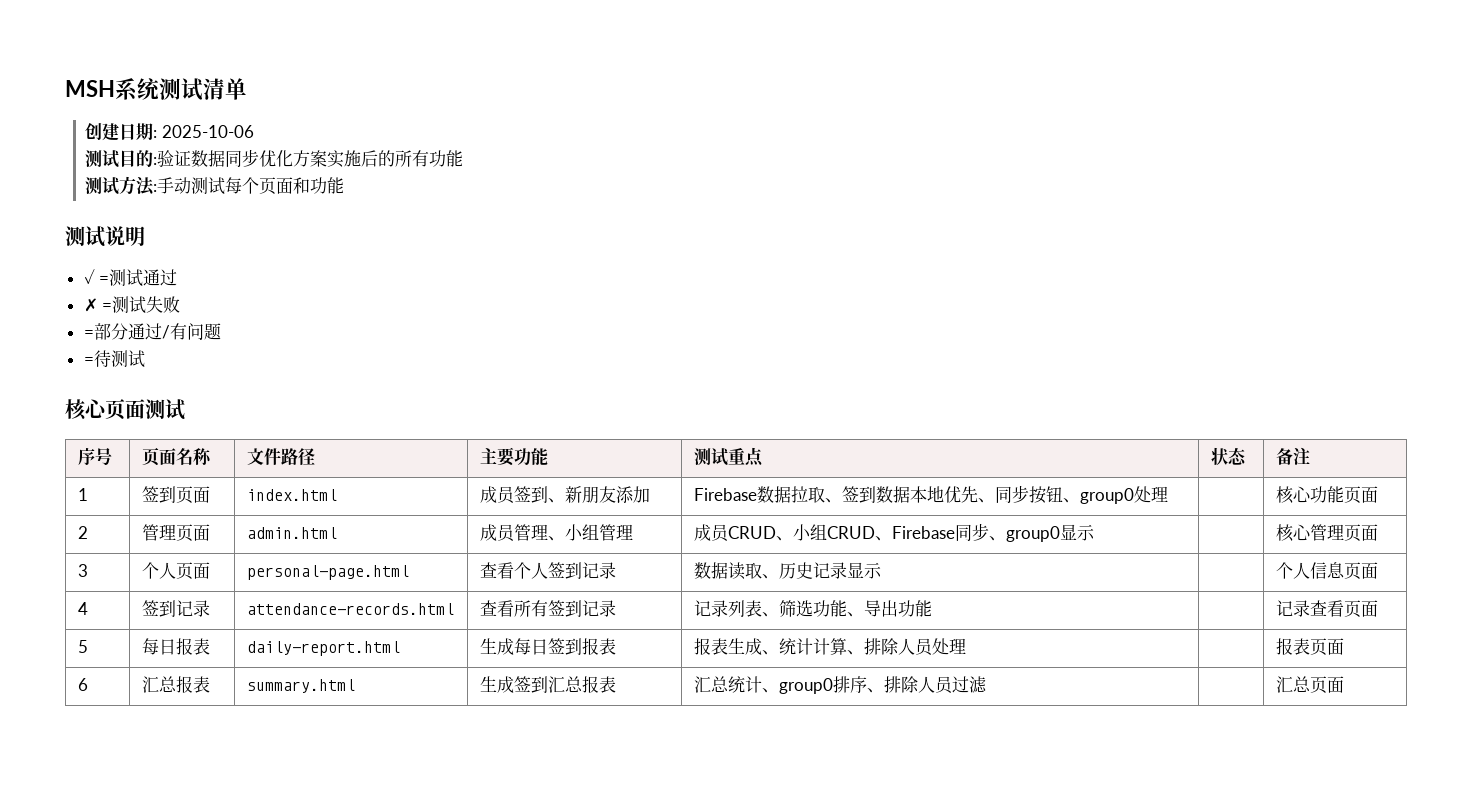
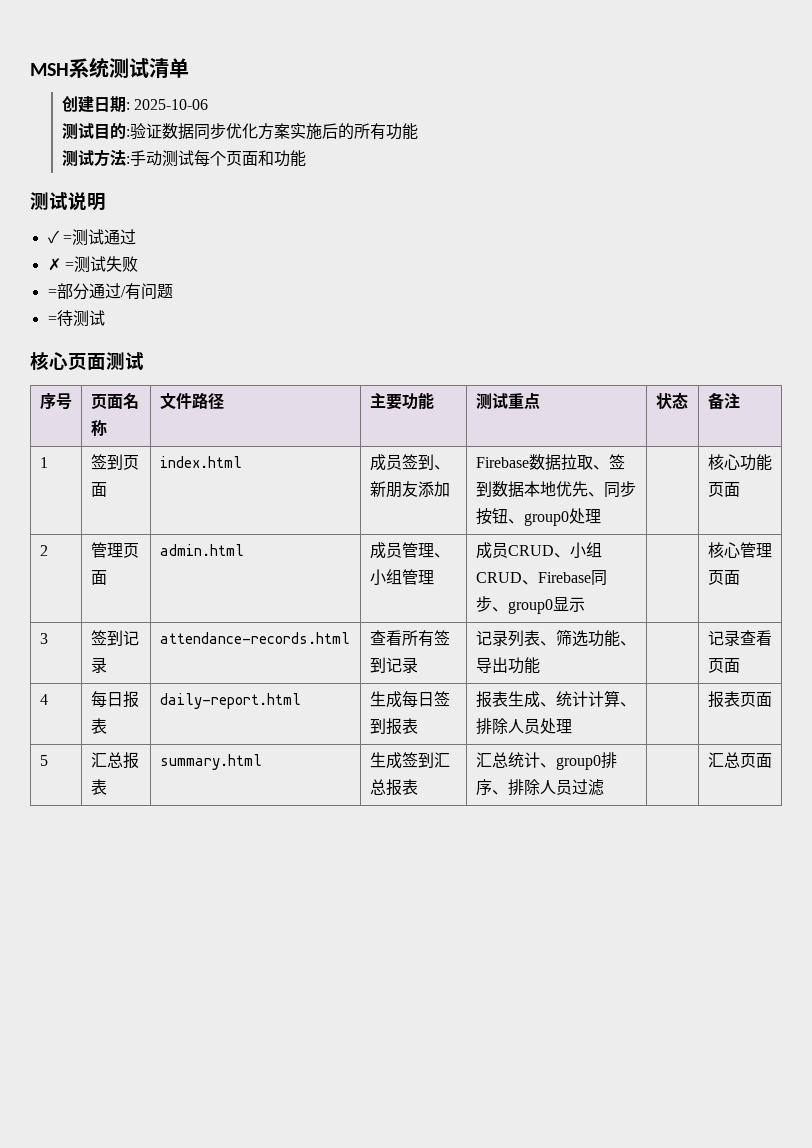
- 3 | 个人页面 | personal-page.html | 查看个人签到记录 | 数据读取、历史记录显示 | | 个人信息页面
- 4 | 签到记录 | attendance-records.html | 查看所有签到记录 | 记录列表、筛选功能、导出功能 | | 记录查看页面
+ 3 | 签到记录 | attendance-records.html | 查看所有签到记录 | 记录列表、筛选功能、导出功能 | | 记录查看页面
- 5 | 每日报表 | daily-report.html | 生成每日签到报表 | 报表生成、统计计算、排除人员处理 | | 报表页面
+ 4 | 每日报表 | daily-report.html | 生成每日签到报表 | 报表生成、统计计算、排除人员处理 | | 报表页面
- 6 | 汇总报表 | summary.html | 生成签到汇总报表 | 汇总统计、group0排序、排除人员过滤 | | 汇总页面
+ 5 | 汇总报表 | summary.html | 生成签到汇总报表 | 汇总统计、group0排序、排除人员过滤 | | 汇总页面

